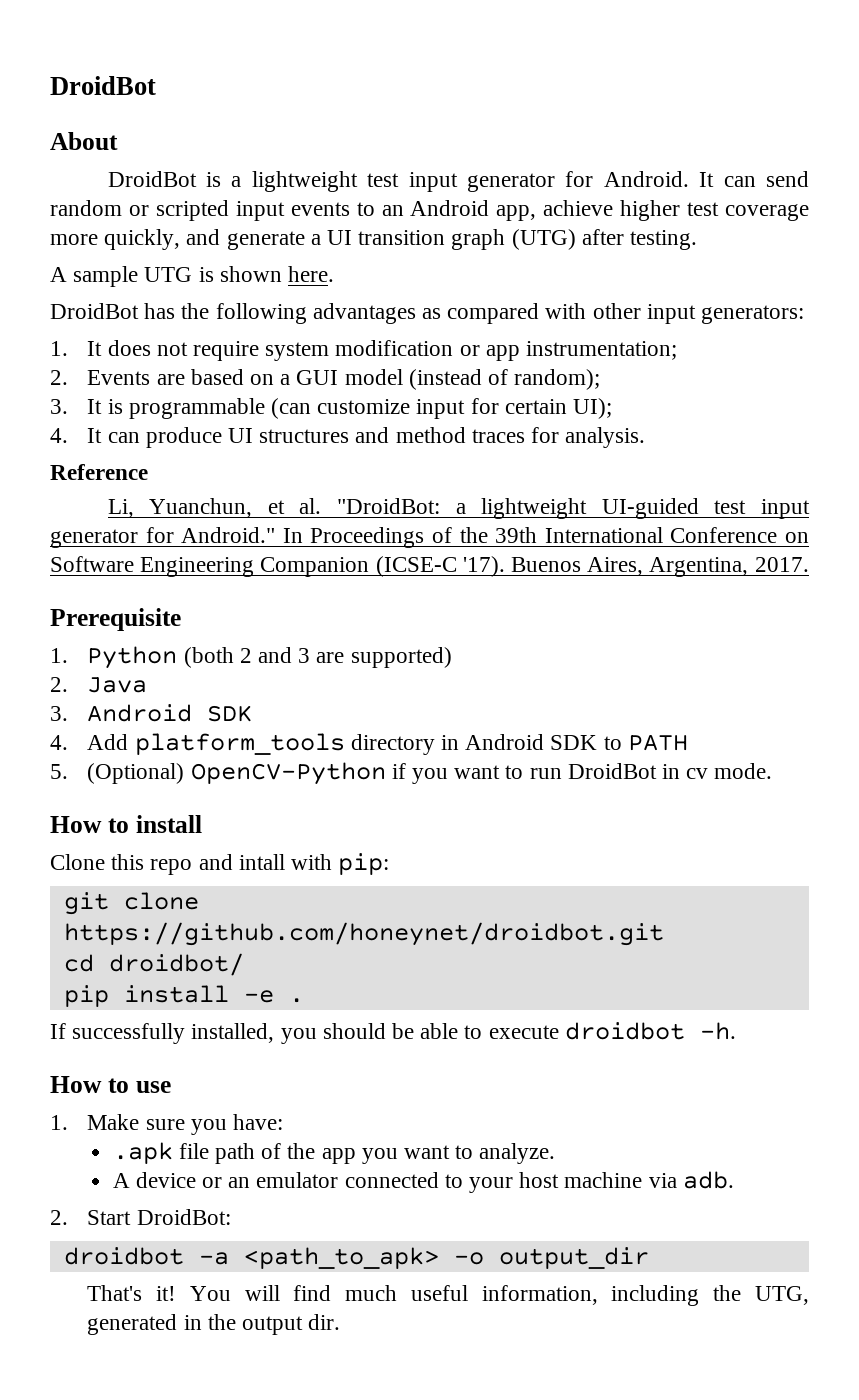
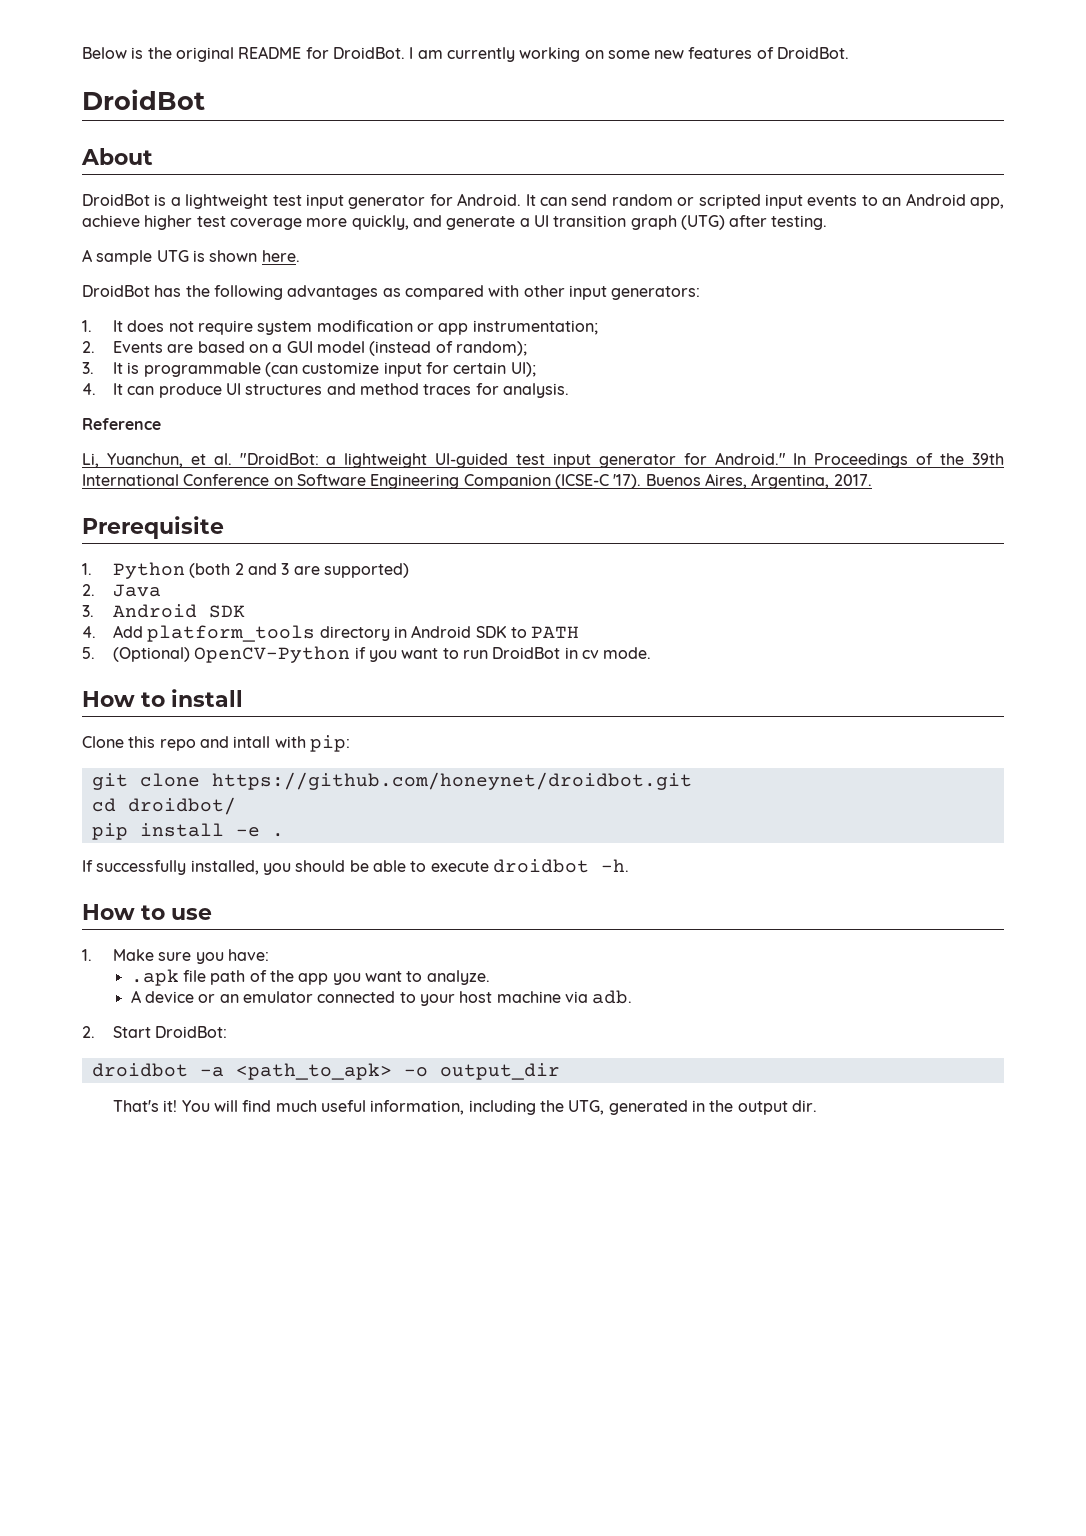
+ Below is the original README for DroidBot. I am currently working on some new features of DroidBot.

